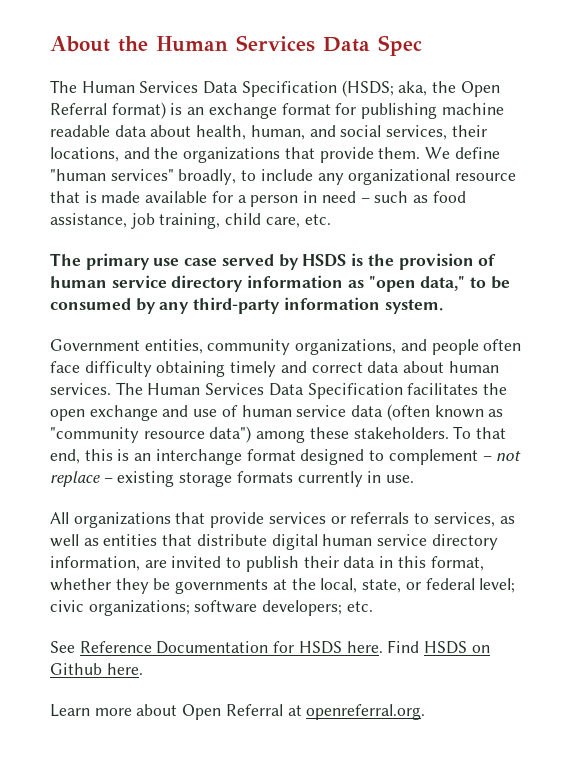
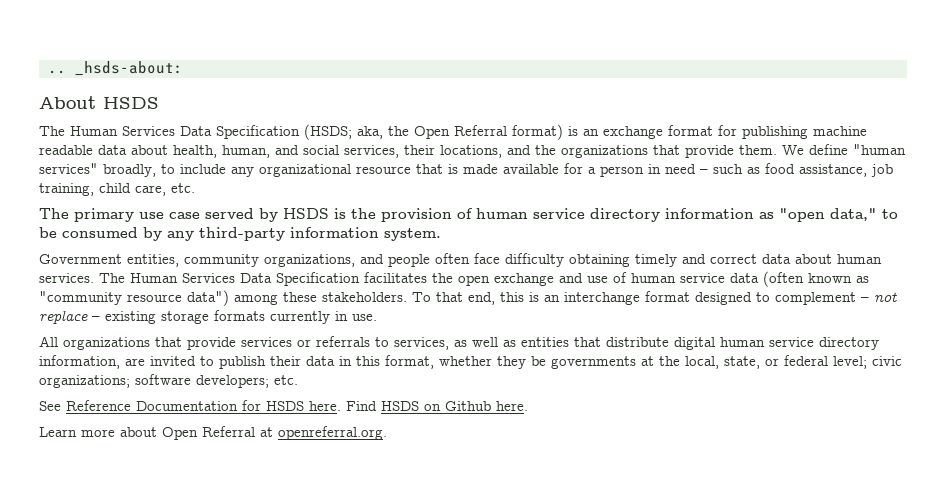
- About the Human Services Data Spec
+ .. _hsds-about:
+ About HSDS

